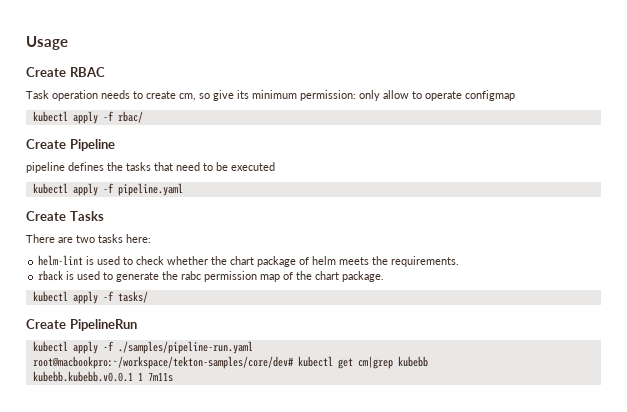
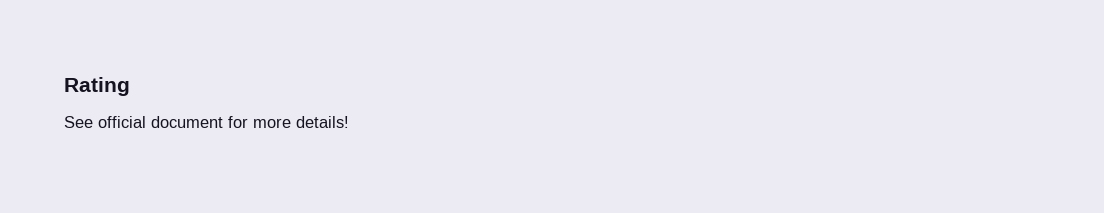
- Usage
- Create RBAC
- Task operation needs to create cm, so give its minimum permission: only allow to operate configmap
- kubectl apply -f rbac/
- Create Pipeline
- pipeline defines the tasks that need to be executed
- kubectl apply -f pipeline.yaml
- Create Tasks
- There are two tasks here:
- helm-lint is used to check whether the chart package of helm meets the requirements.
- rback is used to generate the rabc permission map of the chart package.
- kubectl apply -f tasks/
- Create PipelineRun
- kubectl apply -f ./samples/pipeline-run.yaml
- root@macbookpro:~/workspace/tekton-samples/core/dev# kubectl get cm|grep kubebb
- kubebb.kubebb.v0.0.1 1 7m11s
+ Rating
+ See official document for more details!

